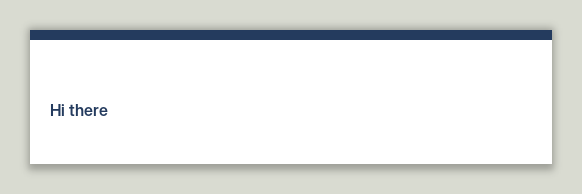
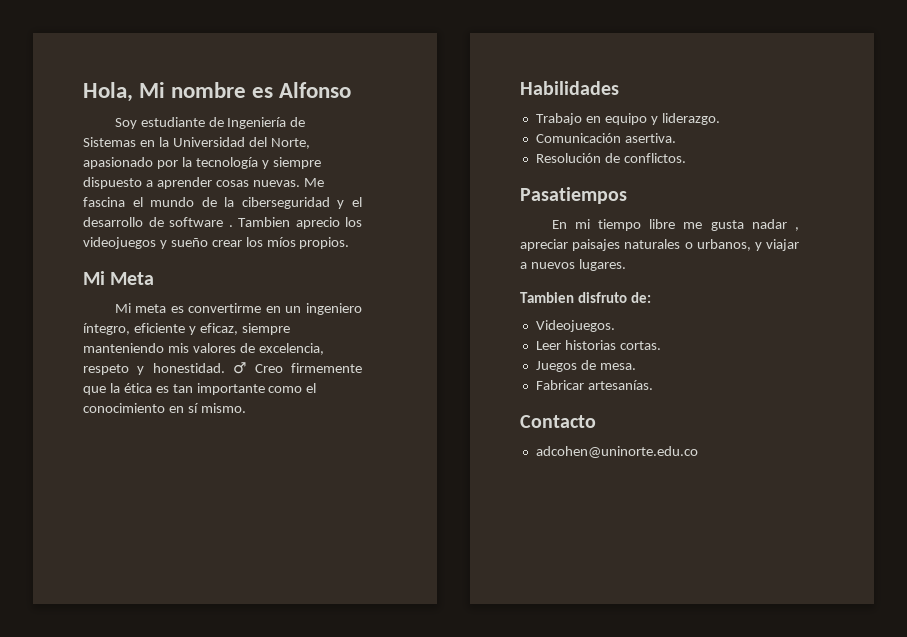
- Hi there
+ Hola, Mi nombre es Alfonso
+ Soy estudiante de Ingeniería de Sistemas en la Universidad del Norte, apasionado por la tecnología y siempre dispuesto a aprender cosas nuevas. Me fascina el mundo de la ciberseguridad y el desarrollo de software . Tambien aprecio los videojuegos y sueño crear los míos propios.
+ Mi Meta
+ Mi meta es convertirme en un ingeniero íntegro, eficiente y eficaz, siempre manteniendo mis valores de excelencia, respeto y honestidad. ♂ Creo firmemente que la ética es tan importante como el conocimiento en sí mismo.
+ Habilidades
+ Trabajo en equipo y liderazgo.
+ Comunicación asertiva.
+ Resolución de conflictos.
+ Pasatiempos
+ En mi tiempo libre me gusta nadar , apreciar paisajes naturales o urbanos, y viajar a nuevos lugares.
+ Tambien disfruto de:
+ Videojuegos.
+ Leer historias cortas.
+ Juegos de mesa.
+ Fabricar artesanías.
+ Contacto
+ adcohen@uninorte.edu.co

